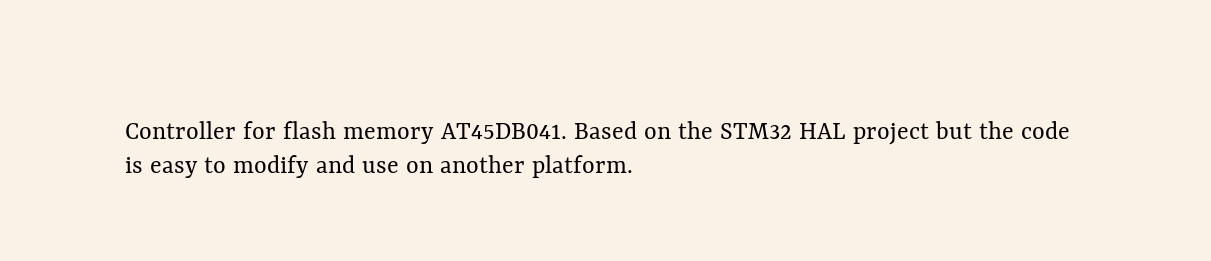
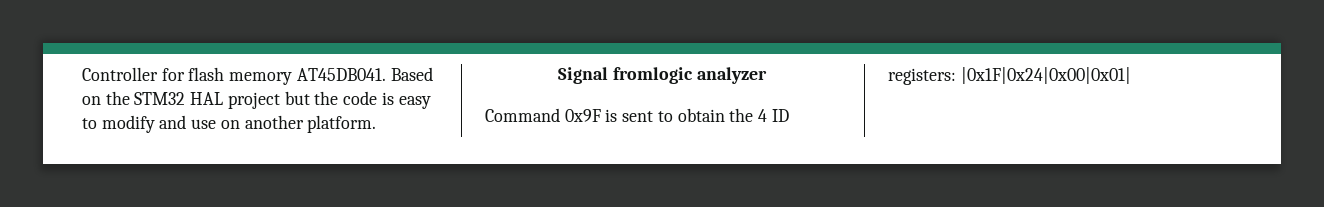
+ Signal fromlogic analyzer
+ Command 0x9F is sent to obtain the 4 ID registers: |0x1F|0x24|0x00|0x01|

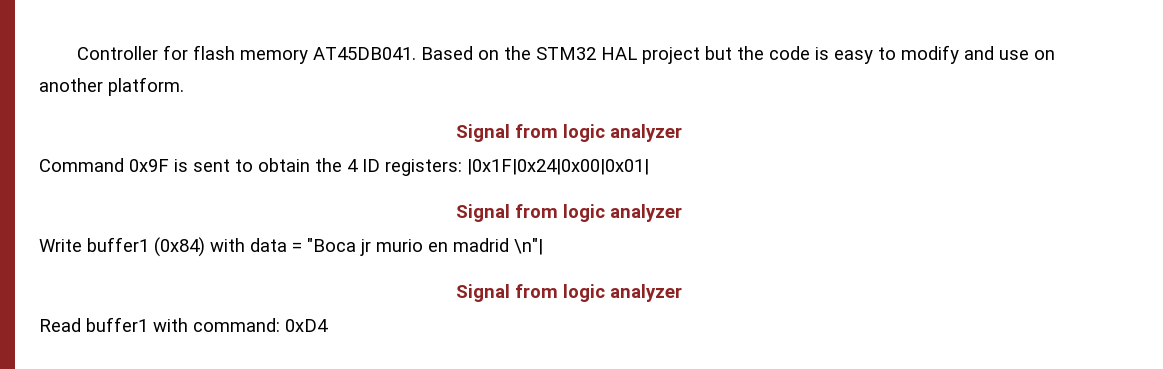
  Based on the STM32 HAL project but the code is easy to modify and use on another platform.
- Signal fromlogic analyzer
+ Signal from logic analyzer
  Command 0x9F is sent to obtain the 4 ID registers: |0x1F|0x24|0x00|0x01|
+ Signal from logic analyzer
+ Write buffer1 (0x84) with data = "Boca jr murio en madrid \n"|
+ Signal from logic analyzer
+ Read buffer1 with command: 0xD4

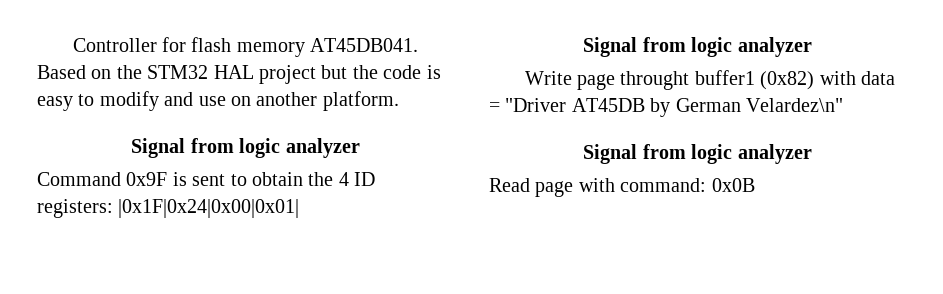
- Write buffer1 (0x84) with data = "Boca jr murio en madrid \n"|
+ Write page throught buffer1 (0x82) with data = "Driver AT45DB by German Velardez\n"
- Read buffer1 with command: 0xD4
+ Read page with command: 0x0B

